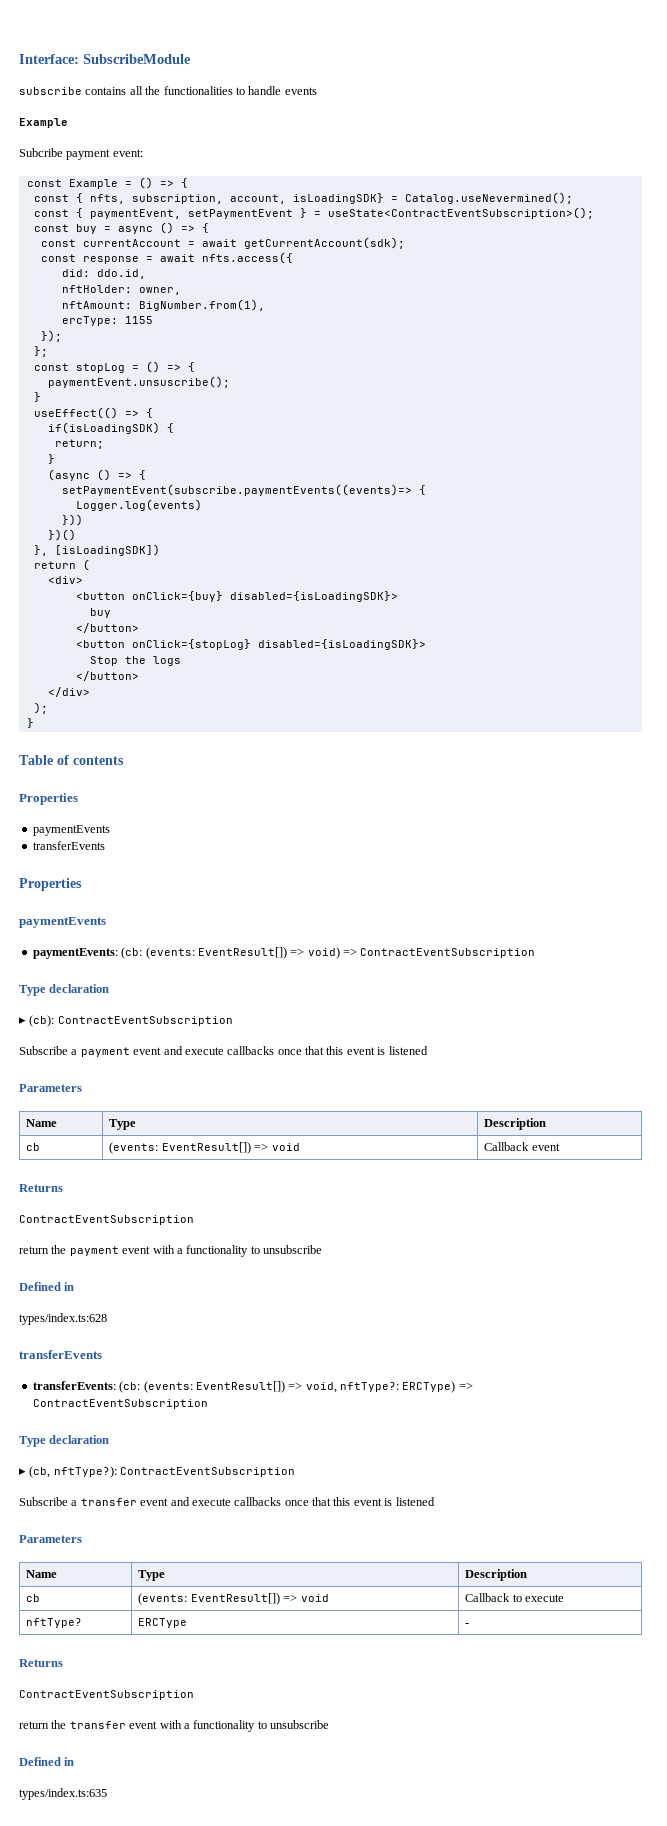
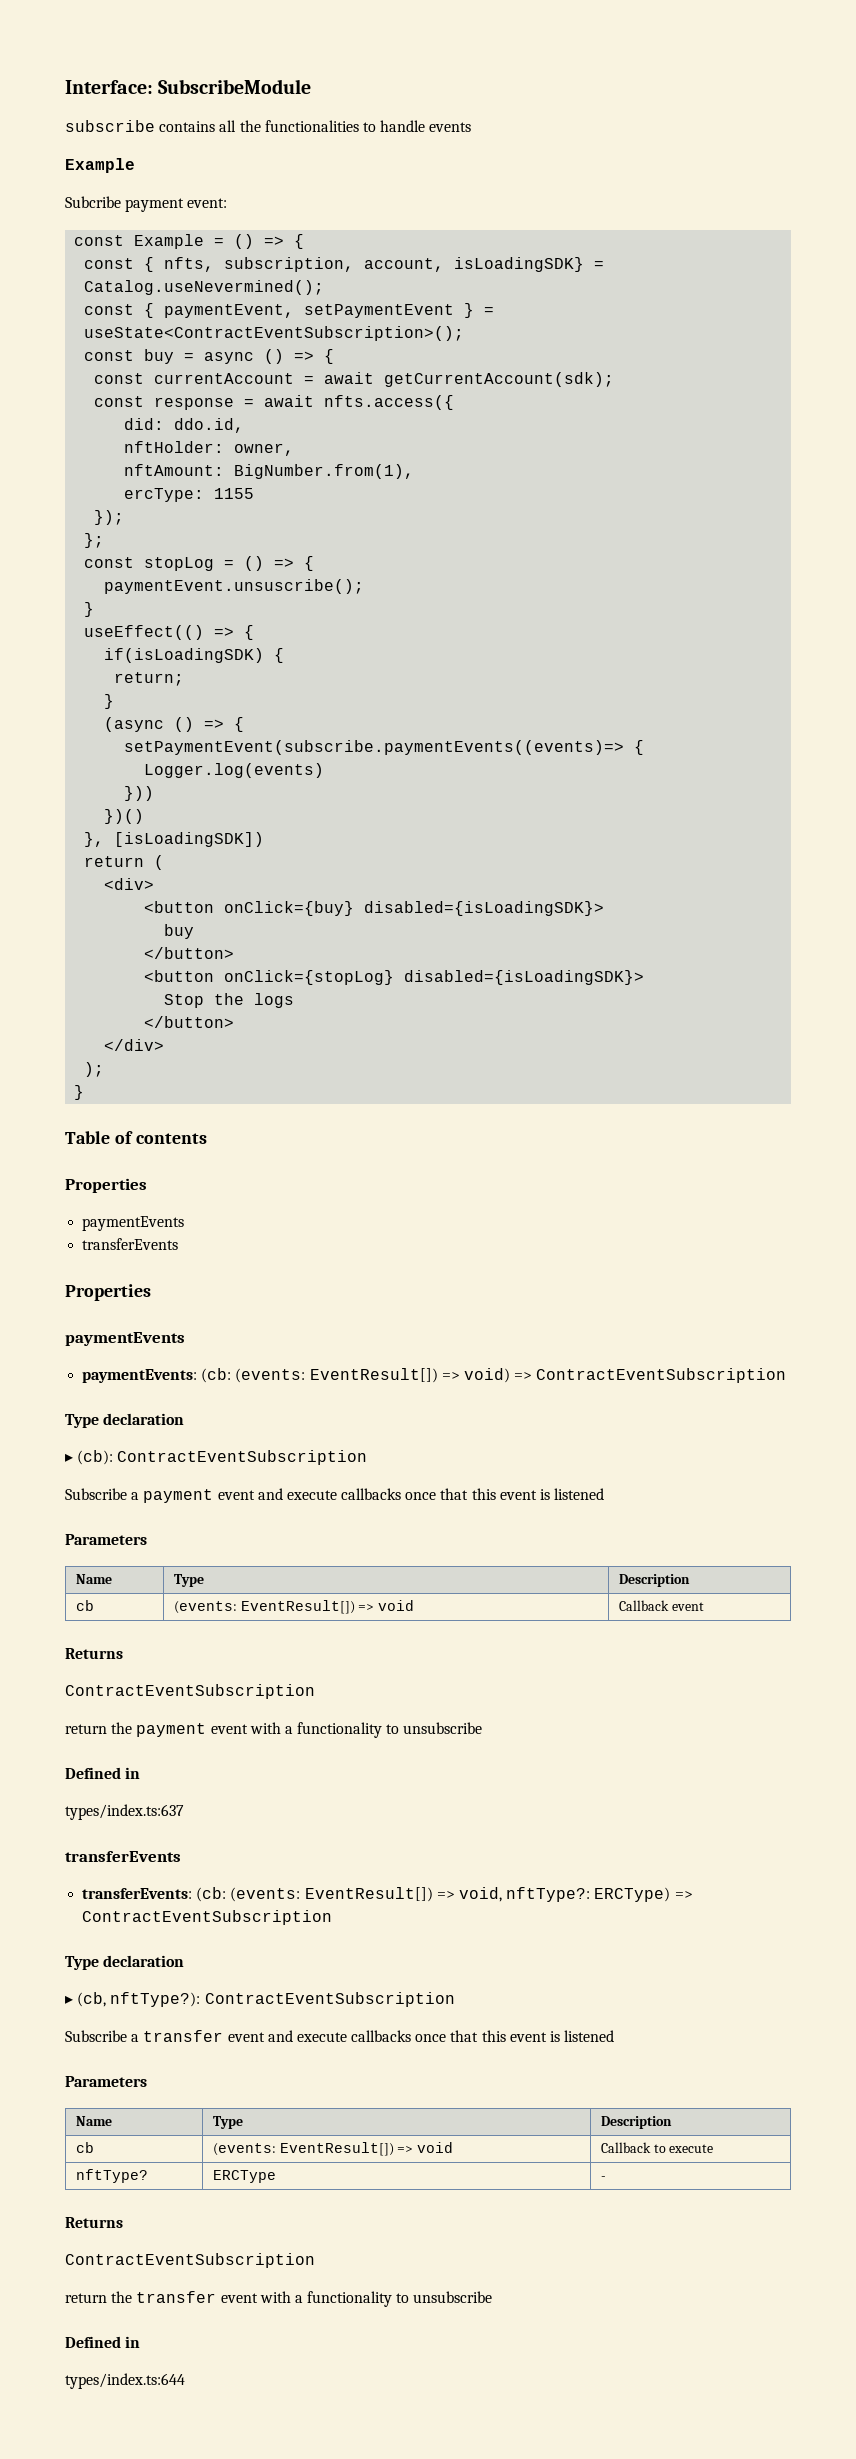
- types/index.ts:628
+ types/index.ts:637
- types/index.ts:635
+ types/index.ts:644

